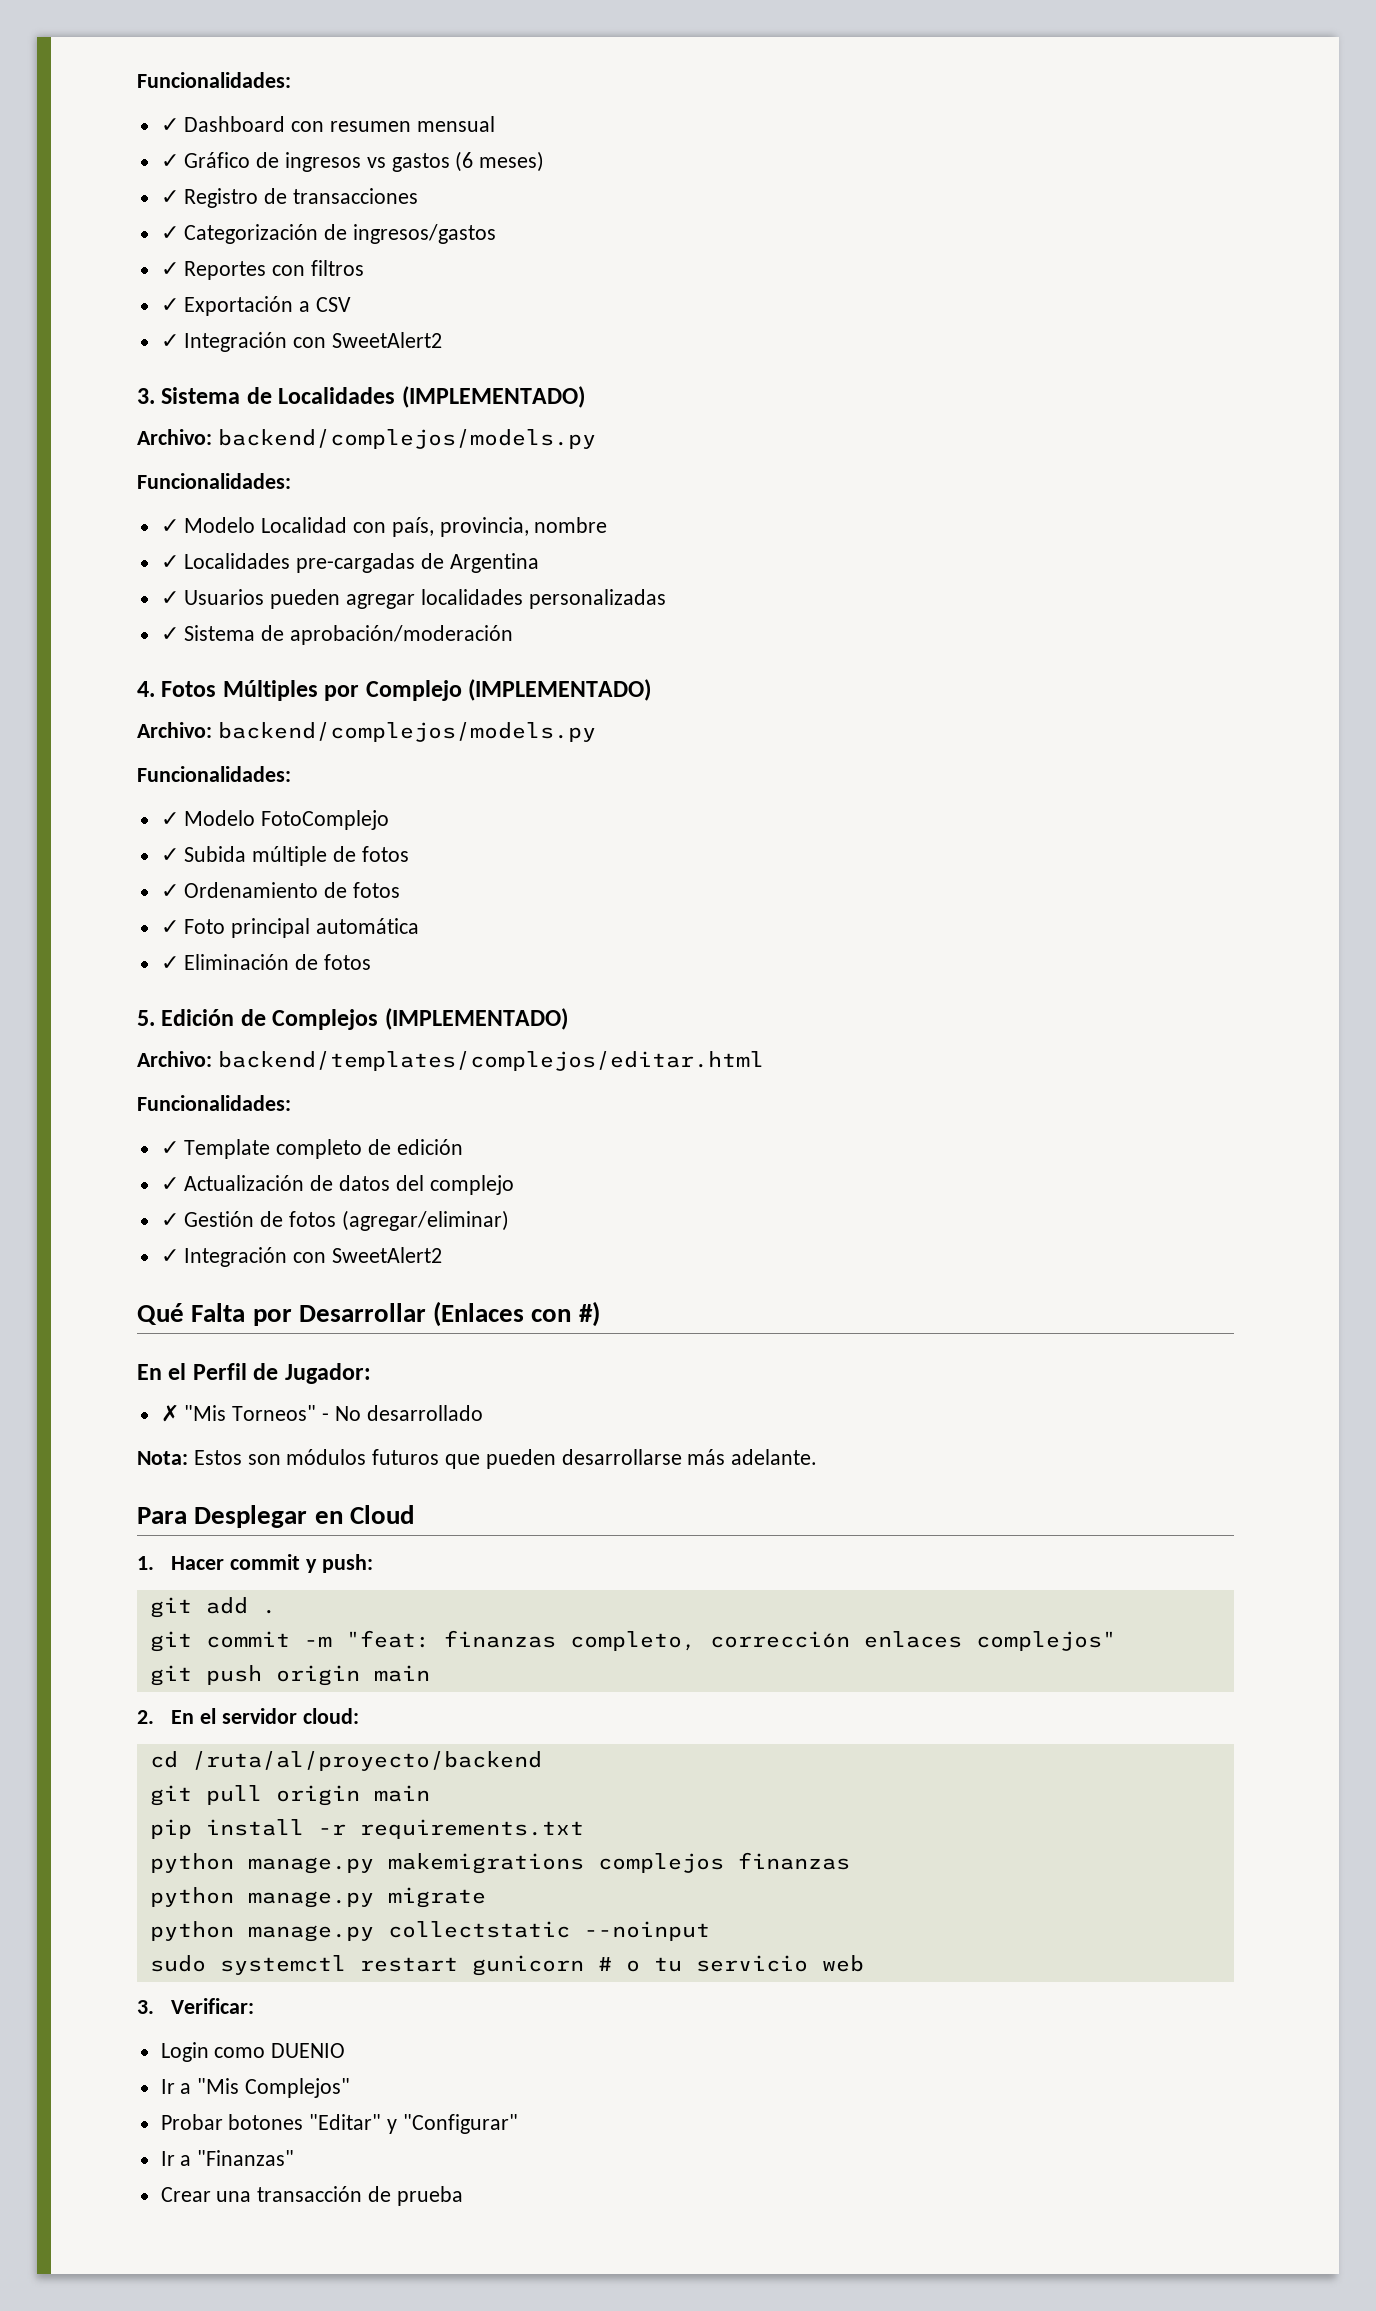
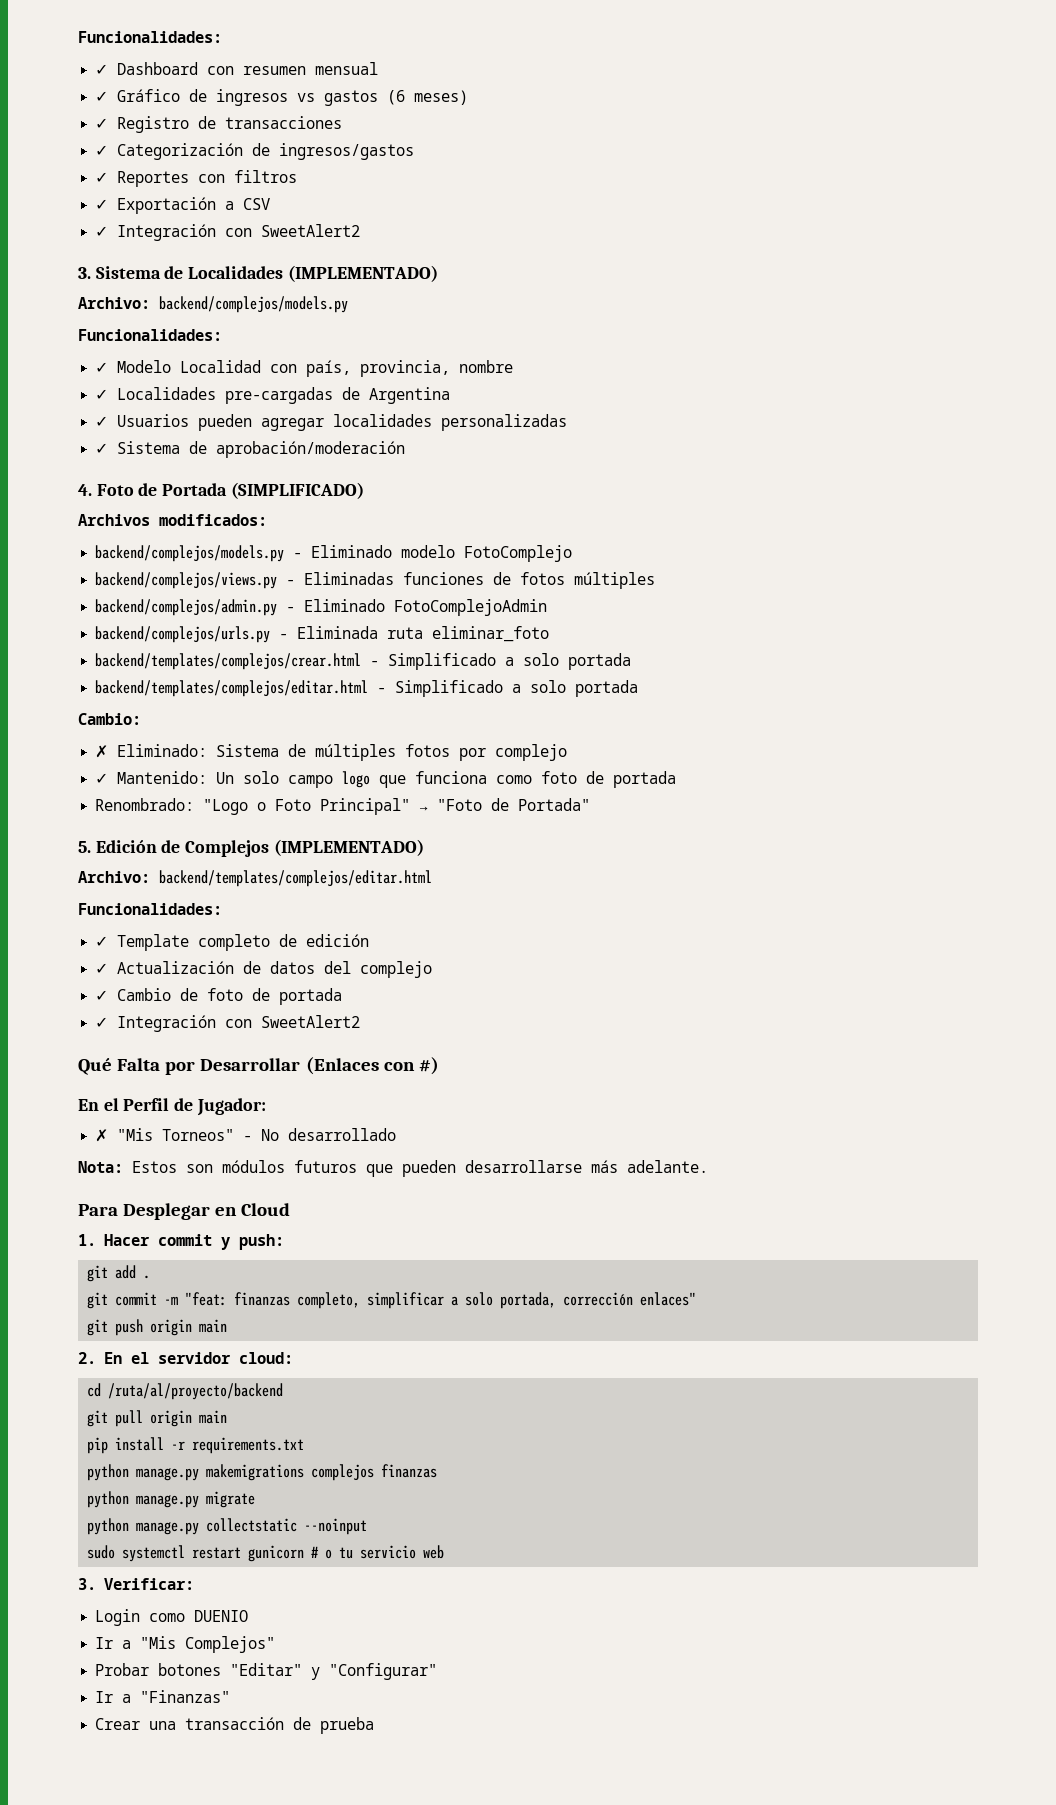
- 4. Fotos Múltiples por Complejo (IMPLEMENTADO)
- Archivo: backend/complejos/models.py
- Funcionalidades:
- ✓ Modelo FotoComplejo
- ✓ Subida múltiple de fotos
- ✓ Ordenamiento de fotos
- ✓ Foto principal automática
- ✓ Eliminación de fotos
+ 4. Foto de Portada (SIMPLIFICADO)
+ Archivos modificados:
+ backend/complejos/models.py - Eliminado modelo FotoComplejo
+ backend/complejos/views.py - Eliminadas funciones de fotos múltiples
+ backend/complejos/admin.py - Eliminado FotoComplejoAdmin
+ backend/complejos/urls.py - Eliminada ruta eliminar_foto
+ backend/templates/complejos/crear.html - Simplificado a solo portada
+ backend/templates/complejos/editar.html - Simplificado a solo portada
+ Cambio:
+ ✗ Eliminado: Sistema de múltiples fotos por complejo
+ ✓ Mantenido: Un solo campo logo que funciona como foto de portada
+ Renombrado: "Logo o Foto Principal" → "Foto de Portada"
- ✓ Gestión de fotos (agregar/eliminar)
+ ✓ Cambio de foto de portada
- git commit -m "feat: finanzas completo, corrección enlaces complejos"
+ git commit -m "feat: finanzas completo, simplificar a solo portada, corrección enlaces"

